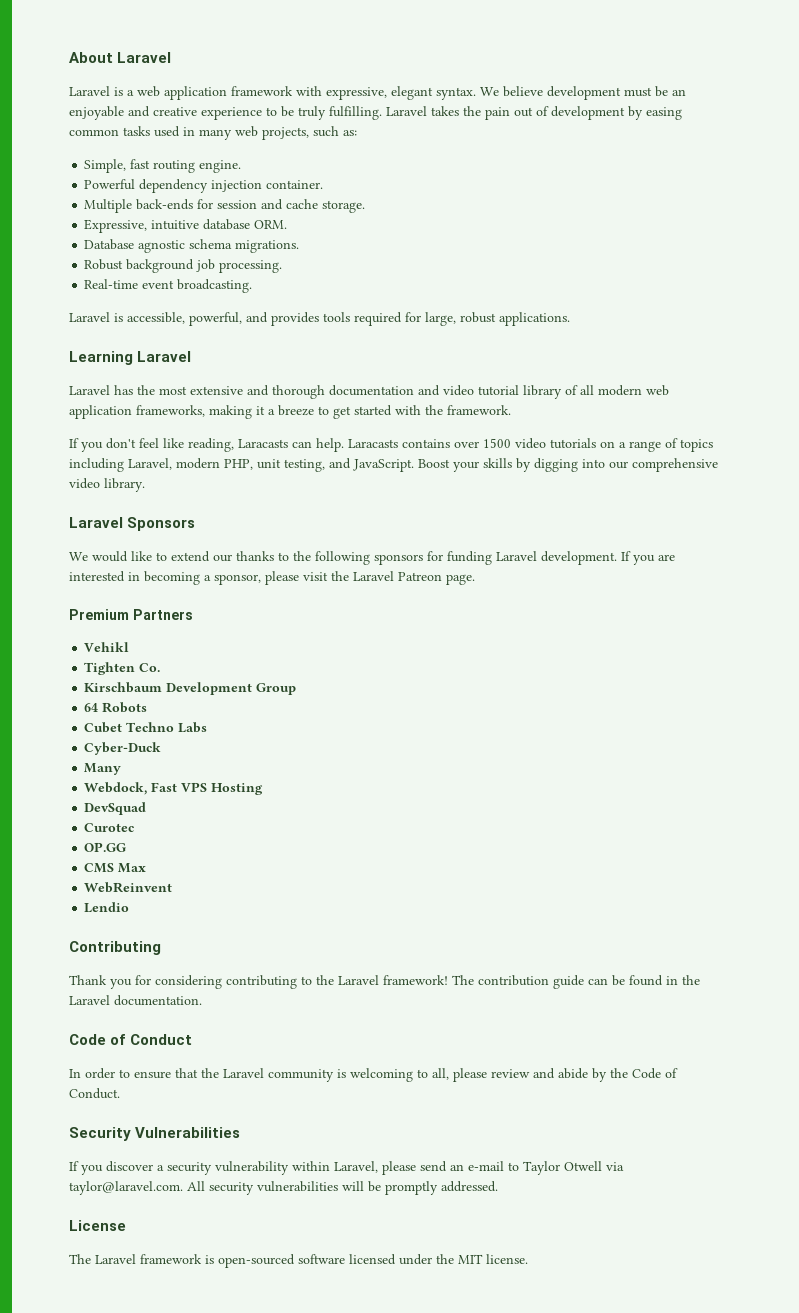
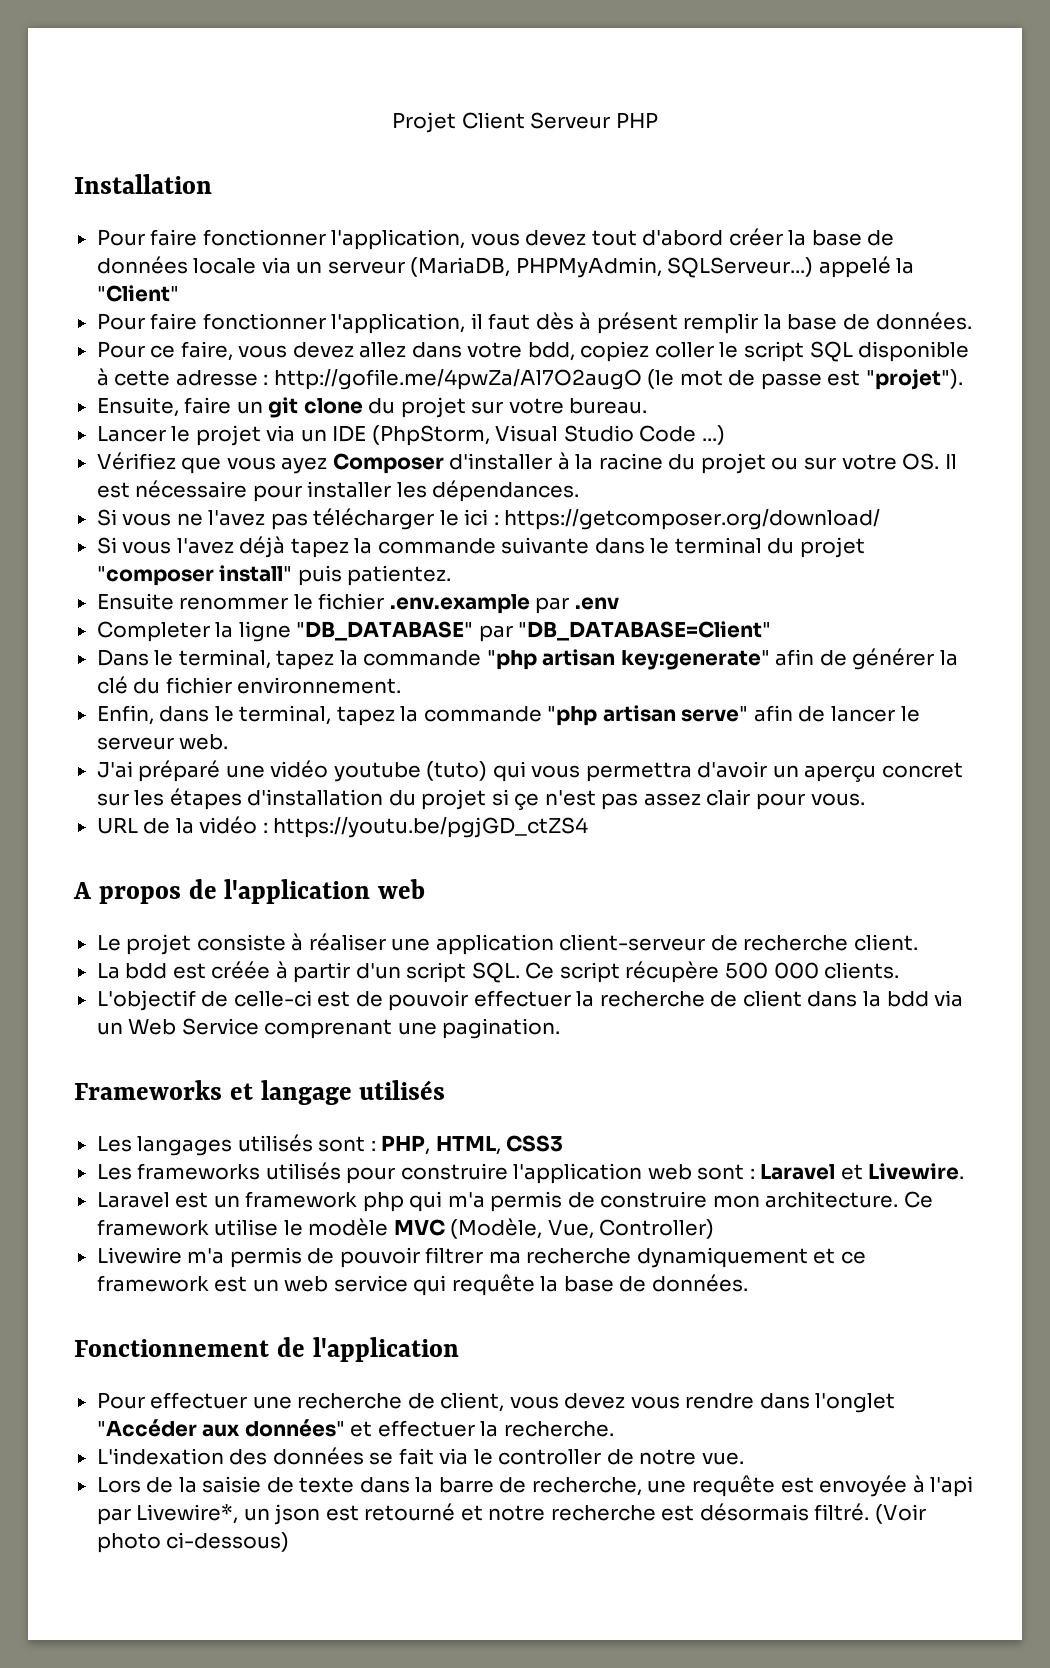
- About Laravel
- Laravel is a web application framework with expressive, elegant syntax. We believe development must be an enjoyable and creative experience to be truly fulfilling. Laravel takes the pain out of development by easing common tasks used in many web projects, such as:
- Simple, fast routing engine.
- Powerful dependency injection container.
- Multiple back-ends for session and cache storage.
- Expressive, intuitive database ORM.
- Database agnostic schema migrations.
- Robust background job processing.
- Real-time event broadcasting.
- Laravel is accessible, powerful, and provides tools required for large, robust applications.
- Learning Laravel
- Laravel has the most extensive and thorough documentation and video tutorial library of all modern web application frameworks, making it a breeze to get started with the framework.
- If you don't feel like reading, Laracasts can help. Laracasts contains over 1500 video tutorials on a range of topics including Laravel, modern PHP, unit testing, and JavaScript. Boost your skills by digging into our comprehensive video library.
- Laravel Sponsors
- We would like to extend our thanks to the following sponsors for funding Laravel development. If you are interested in becoming a sponsor, please visit the Laravel Patreon page.
- Premium Partners
- Vehikl
- Tighten Co.
- Kirschbaum Development Group
- 64 Robots
- Cubet Techno Labs
- Cyber-Duck
- Many
- Webdock, Fast VPS Hosting
- DevSquad
- Curotec
- OP.GG
- CMS Max
- WebReinvent
- Lendio
- Contributing
- Thank you for considering contributing to the Laravel framework! The contribution guide can be found in the Laravel documentation.
- Code of Conduct
- In order to ensure that the Laravel community is welcoming to all, please review and abide by the Code of Conduct.
- Security Vulnerabilities
- If you discover a security vulnerability within Laravel, please send an e-mail to Taylor Otwell via taylor@laravel.com. All security vulnerabilities will be promptly addressed.
- License
- The Laravel framework is open-sourced software licensed under the MIT license.
+ Projet Client Serveur PHP
+ Installation
+ Pour faire fonctionner l'application, vous devez tout d'abord créer la base de données locale via un serveur (MariaDB, PHPMyAdmin, SQLServeur...) appelé la "Client"
+ Pour faire fonctionner l'application, il faut dès à présent remplir la base de données.
+ Pour ce faire, vous devez allez dans votre bdd, copiez coller le script SQL disponible à cette adresse : http://gofile.me/4pwZa/Al7O2augO (le mot de passe est "projet").
+ Ensuite, faire un git clone du projet sur votre bureau.
+ Lancer le projet via un IDE (PhpStorm, Visual Studio Code ...)
+ Vérifiez que vous ayez Composer d'installer à la racine du projet ou sur votre OS. Il est nécessaire pour installer les dépendances.
+ Si vous ne l'avez pas télécharger le ici : https://getcomposer.org/download/
+ Si vous l'avez déjà tapez la commande suivante dans le terminal du projet "composer install" puis patientez.
+ Ensuite renommer le fichier .env.example par .env
+ Completer la ligne "DB_DATABASE" par "DB_DATABASE=Client"
+ Dans le terminal, tapez la commande "php artisan key:generate" afin de générer la clé du fichier environnement.
+ Enfin, dans le terminal, tapez la commande "php artisan serve" afin de lancer le serveur web.
+ J'ai préparé une vidéo youtube (tuto) qui vous permettra d'avoir un aperçu concret sur les étapes d'installation du projet si çe n'est pas assez clair pour vous.
+ URL de la vidéo : https://youtu.be/pgjGD_ctZS4
+ A propos de l'application web
+ Le projet consiste à réaliser une application client-serveur de recherche client.
+ La bdd est créée à partir d'un script SQL. Ce script récupère 500 000 clients.
+ L'objectif de celle-ci est de pouvoir effectuer la recherche de client dans la bdd via un Web Service comprenant une pagination.
+ Frameworks et langage utilisés
+ Les langages utilisés sont : PHP, HTML, CSS3
+ Les frameworks utilisés pour construire l'application web sont : Laravel et Livewire.
+ Laravel est un framework php qui m'a permis de construire mon architecture. Ce framework utilise le modèle MVC (Modèle, Vue, Controller)
+ Livewire m'a permis de pouvoir filtrer ma recherche dynamiquement et ce framework est un web service qui requête la base de données.
+ Fonctionnement de l'application
+ Pour effectuer une recherche de client, vous devez vous rendre dans l'onglet "Accéder aux données" et effectuer la recherche.
+ L'indexation des données se fait via le controller de notre vue.
+ Lors de la saisie de texte dans la barre de recherche, une requête est envoyée à l'api par Livewire*, un json est retourné et notre recherche est désormais filtré. (Voir photo ci-dessous)

